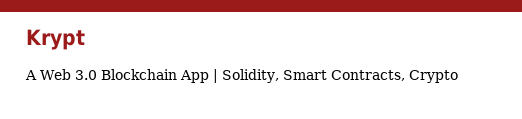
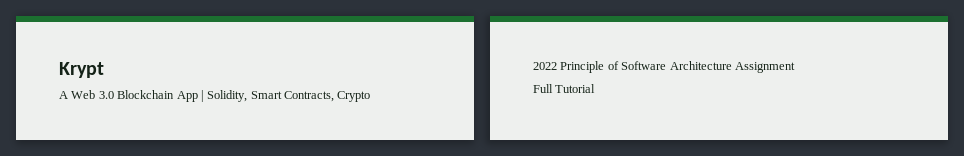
+ 2022 Principle of Software Architecture Assignment
+ Full Tutorial

